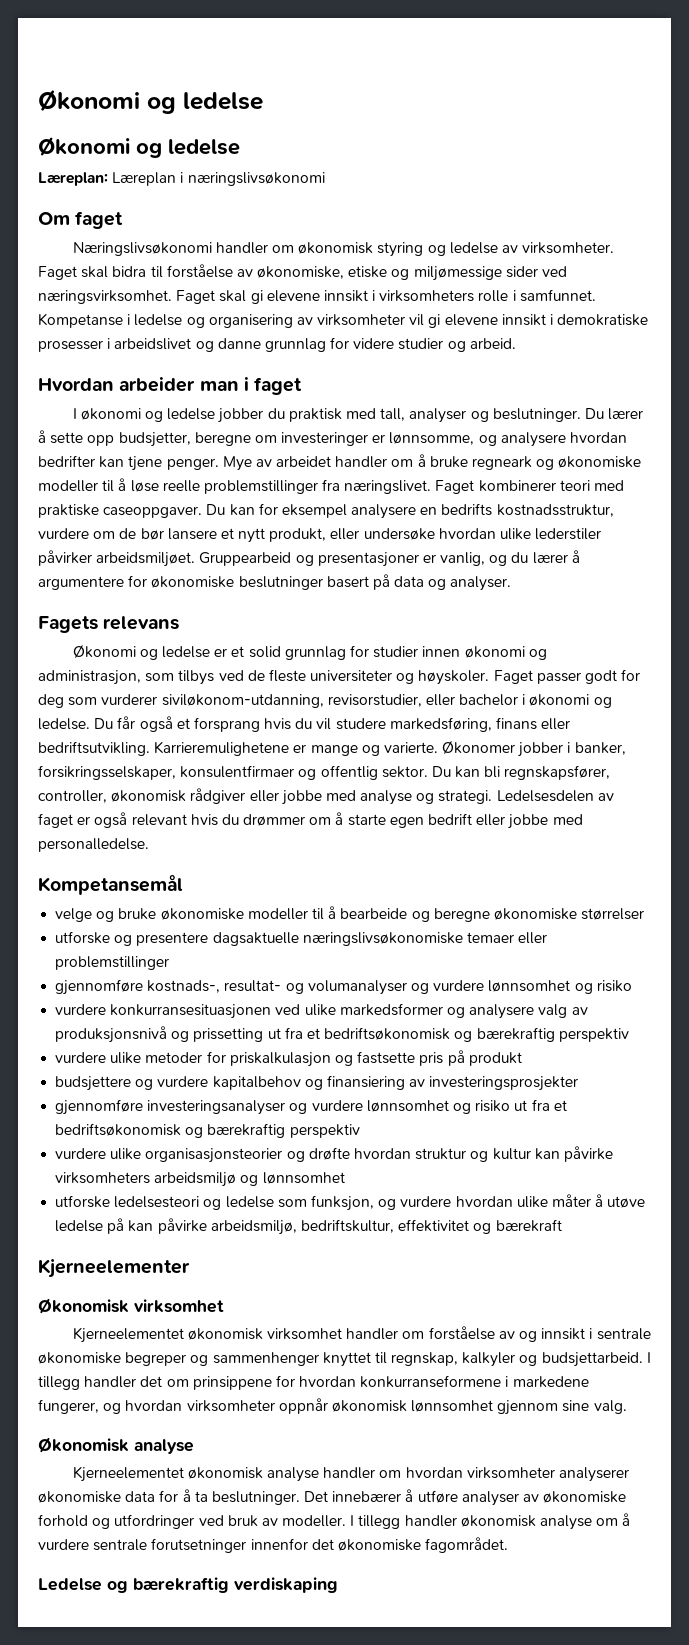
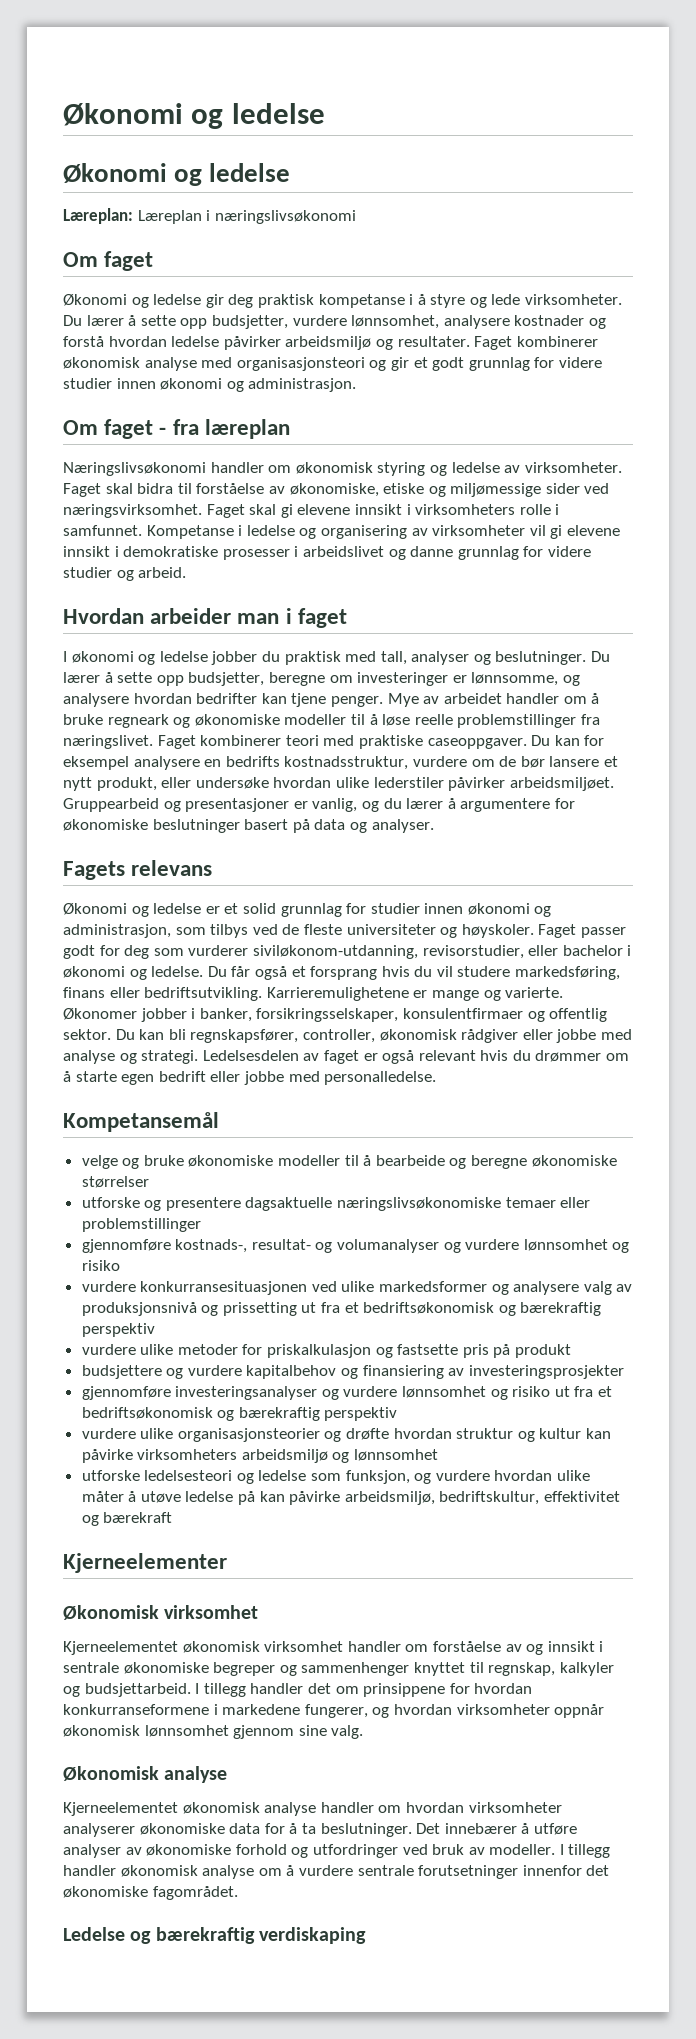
+ Økonomi og ledelse gir deg praktisk kompetanse i å styre og lede virksomheter. Du lærer å sette opp budsjetter, vurdere lønnsomhet, analysere kostnader og forstå hvordan ledelse påvirker arbeidsmiljø og resultater. Faget kombinerer økonomisk analyse med organisasjonsteori og gir et godt grunnlag for videre studier innen økonomi og administrasjon.
+ Om faget - fra læreplan

